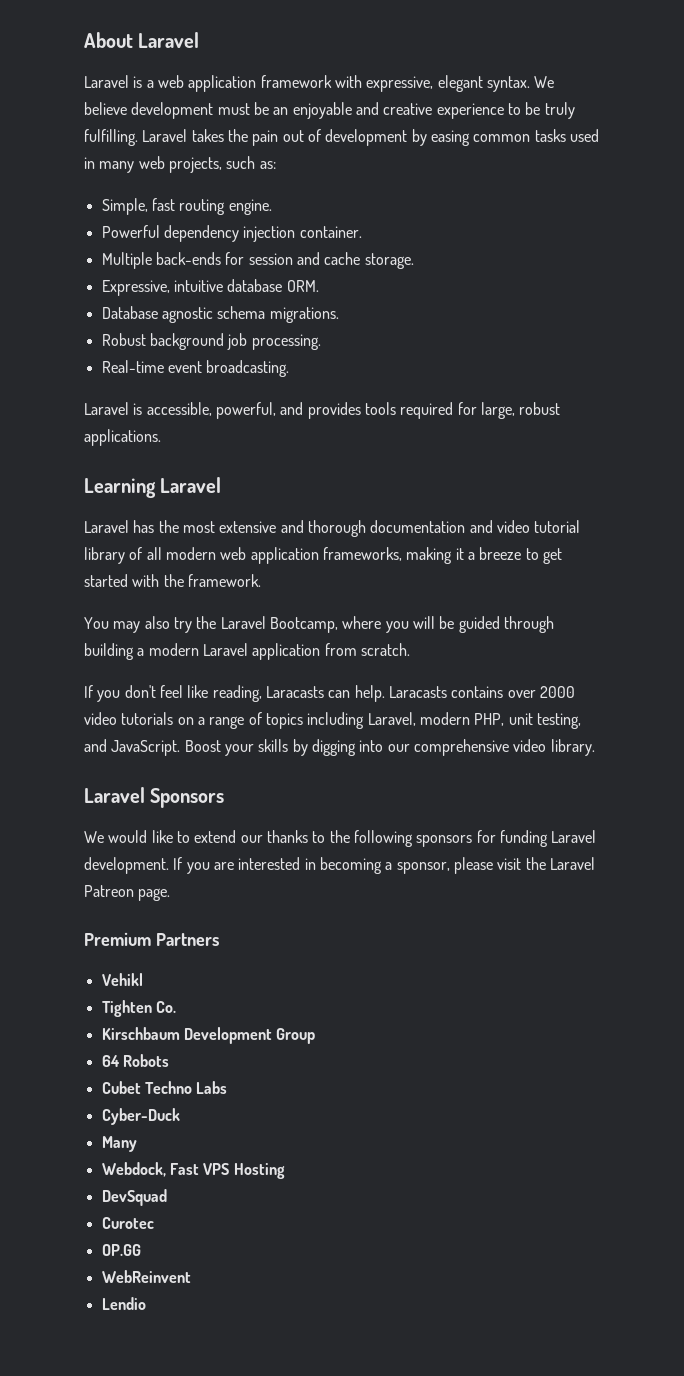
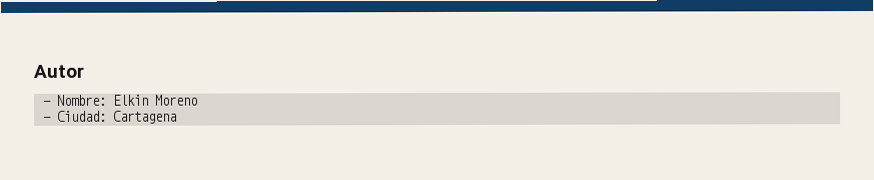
- About Laravel
- Laravel is a web application framework with expressive, elegant syntax. We believe development must be an enjoyable and creative experience to be truly fulfilling. Laravel takes the pain out of development by easing common tasks used in many web projects, such as:
- Simple, fast routing engine.
- Powerful dependency injection container.
- Multiple back-ends for session and cache storage.
- Expressive, intuitive database ORM.
- Database agnostic schema migrations.
- Robust background job processing.
- Real-time event broadcasting.
- Laravel is accessible, powerful, and provides tools required for large, robust applications.
- Learning Laravel
- Laravel has the most extensive and thorough documentation and video tutorial library of all modern web application frameworks, making it a breeze to get started with the framework.
- You may also try the Laravel Bootcamp, where you will be guided through building a modern Laravel application from scratch.
- If you don't feel like reading, Laracasts can help. Laracasts contains over 2000 video tutorials on a range of topics including Laravel, modern PHP, unit testing, and JavaScript. Boost your skills by digging into our comprehensive video library.
- Laravel Sponsors
- We would like to extend our thanks to the following sponsors for funding Laravel development. If you are interested in becoming a sponsor, please visit the Laravel Patreon page.
- Premium Partners
- Vehikl
- Tighten Co.
- Kirschbaum Development Group
- 64 Robots
- Cubet Techno Labs
- Cyber-Duck
- Many
- Webdock, Fast VPS Hosting
- DevSquad
- Curotec
- OP.GG
- WebReinvent
- Lendio
+ Autor
+ - Nombre: Elkin Moreno
+ - Ciudad: Cartagena

